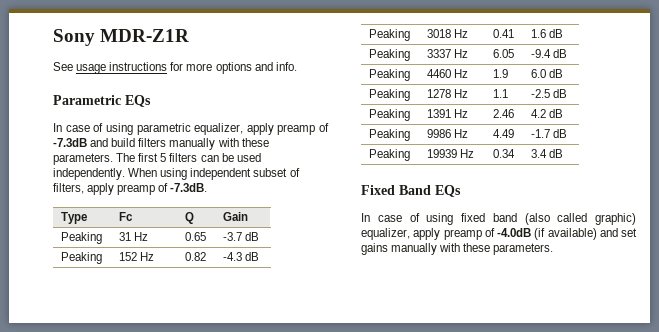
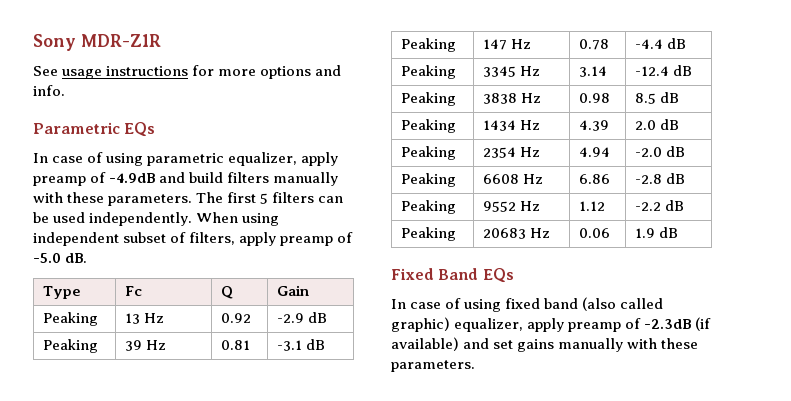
- In case of using parametric equalizer, apply preamp of -7.3dB and build filters manually with these parameters.
+ In case of using parametric equalizer, apply preamp of -4.9dB and build filters manually with these parameters.
- When using independent subset of filters, apply preamp of -7.3dB.
+ When using independent subset of filters, apply preamp of -5.0 dB.
- Peaking | 31 Hz | 0.65 | -3.7 dB
- Peaking | 152 Hz | 0.82 | -4.3 dB
- Peaking | 3018 Hz | 0.41 | 1.6 dB
- Peaking | 3337 Hz | 6.05 | -9.4 dB
- Peaking | 4460 Hz | 1.9 | 6.0 dB
- Peaking | 1278 Hz | 1.1 | -2.5 dB
- Peaking | 1391 Hz | 2.46 | 4.2 dB
- Peaking | 9986 Hz | 4.49 | -1.7 dB
- Peaking | 19939 Hz | 0.34 | 3.4 dB
+ Peaking | 13 Hz | 0.92 | -2.9 dB
+ Peaking | 39 Hz | 0.81 | -3.1 dB
+ Peaking | 147 Hz | 0.78 | -4.4 dB
+ Peaking | 3345 Hz | 3.14 | -12.4 dB
+ Peaking | 3838 Hz | 0.98 | 8.5 dB
+ Peaking | 1434 Hz | 4.39 | 2.0 dB
+ Peaking | 2354 Hz | 4.94 | -2.0 dB
+ Peaking | 6608 Hz | 6.86 | -2.8 dB
+ Peaking | 9552 Hz | 1.12 | -2.2 dB
+ Peaking | 20683 Hz | 0.06 | 1.9 dB
- In case of using fixed band (also called graphic) equalizer, apply preamp of -4.0dB (if available) and set gains manually with these parameters.
+ In case of using fixed band (also called graphic) equalizer, apply preamp of -2.3dB (if available) and set gains manually with these parameters.

